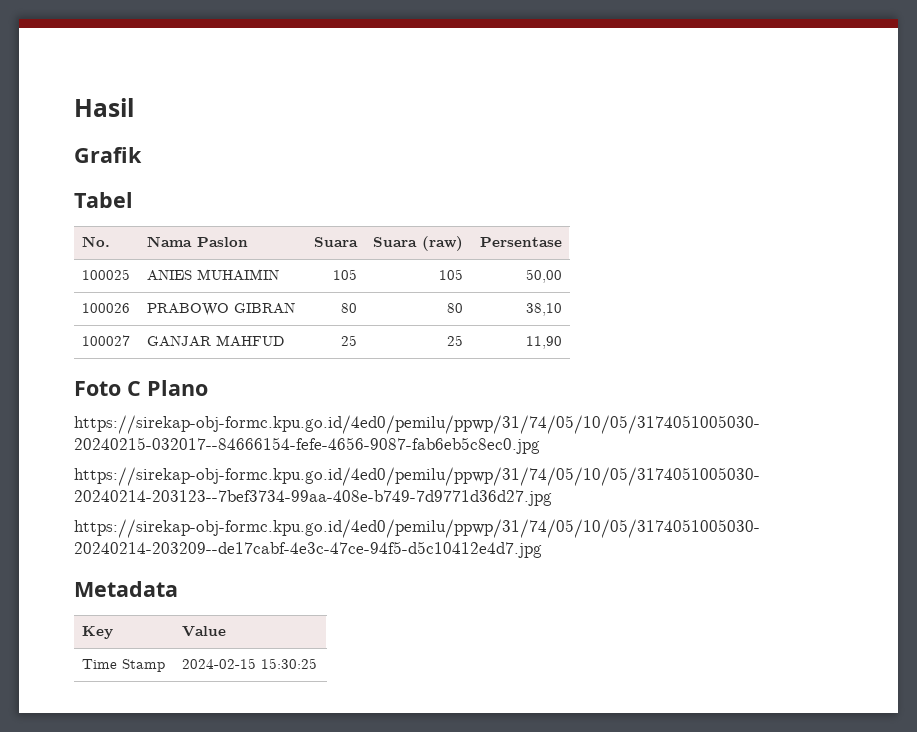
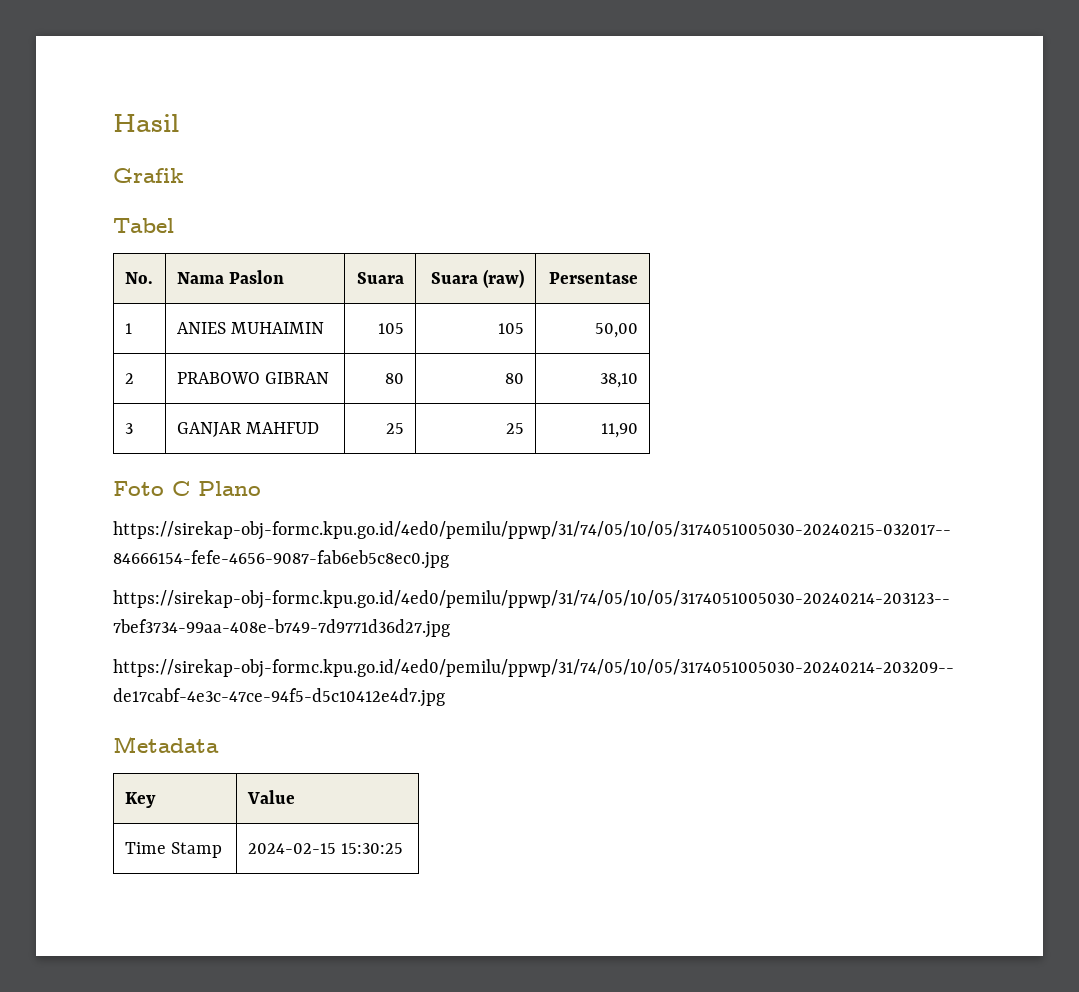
- 100025 | ANIES MUHAIMIN | 105 | 105 | 50,00
+ 1 | ANIES MUHAIMIN | 105 | 105 | 50,00
- 100026 | PRABOWO GIBRAN | 80 | 80 | 38,10
+ 2 | PRABOWO GIBRAN | 80 | 80 | 38,10
- 100027 | GANJAR MAHFUD | 25 | 25 | 11,90
+ 3 | GANJAR MAHFUD | 25 | 25 | 11,90

